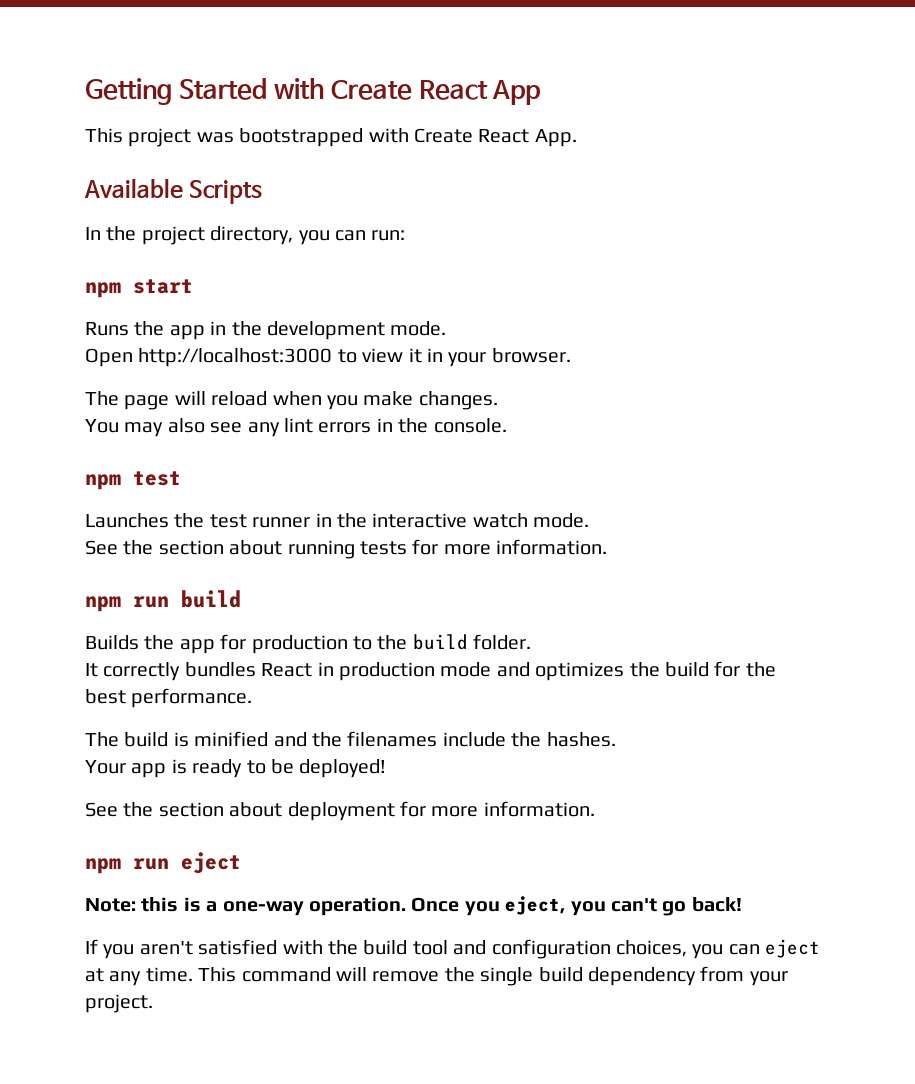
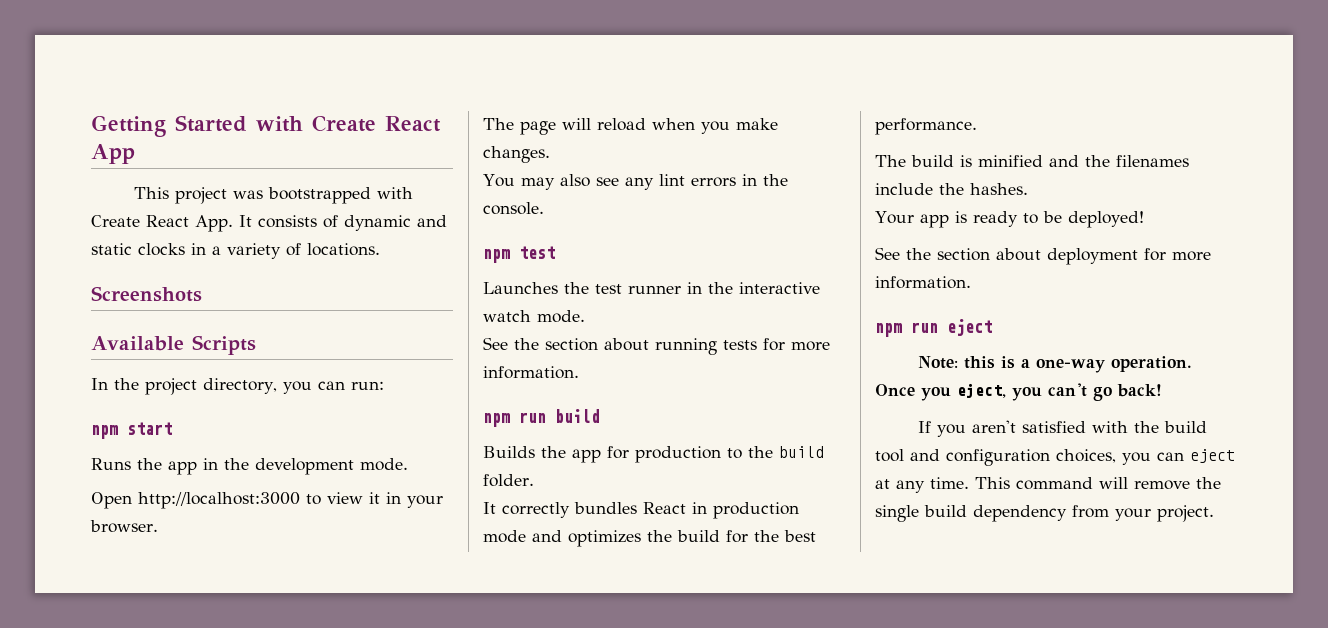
- This project was bootstrapped with Create React App.
+ This project was bootstrapped with Create React App. It consists of dynamic and static clocks in a variety of locations.
+ Screenshots

